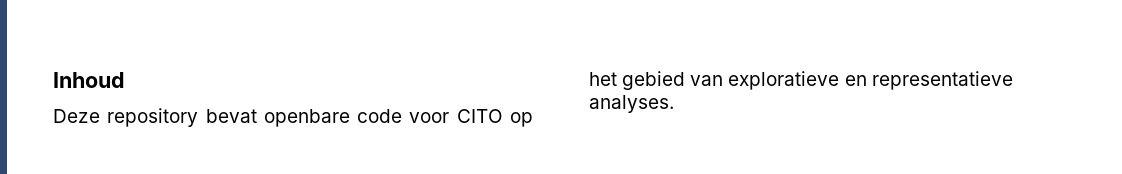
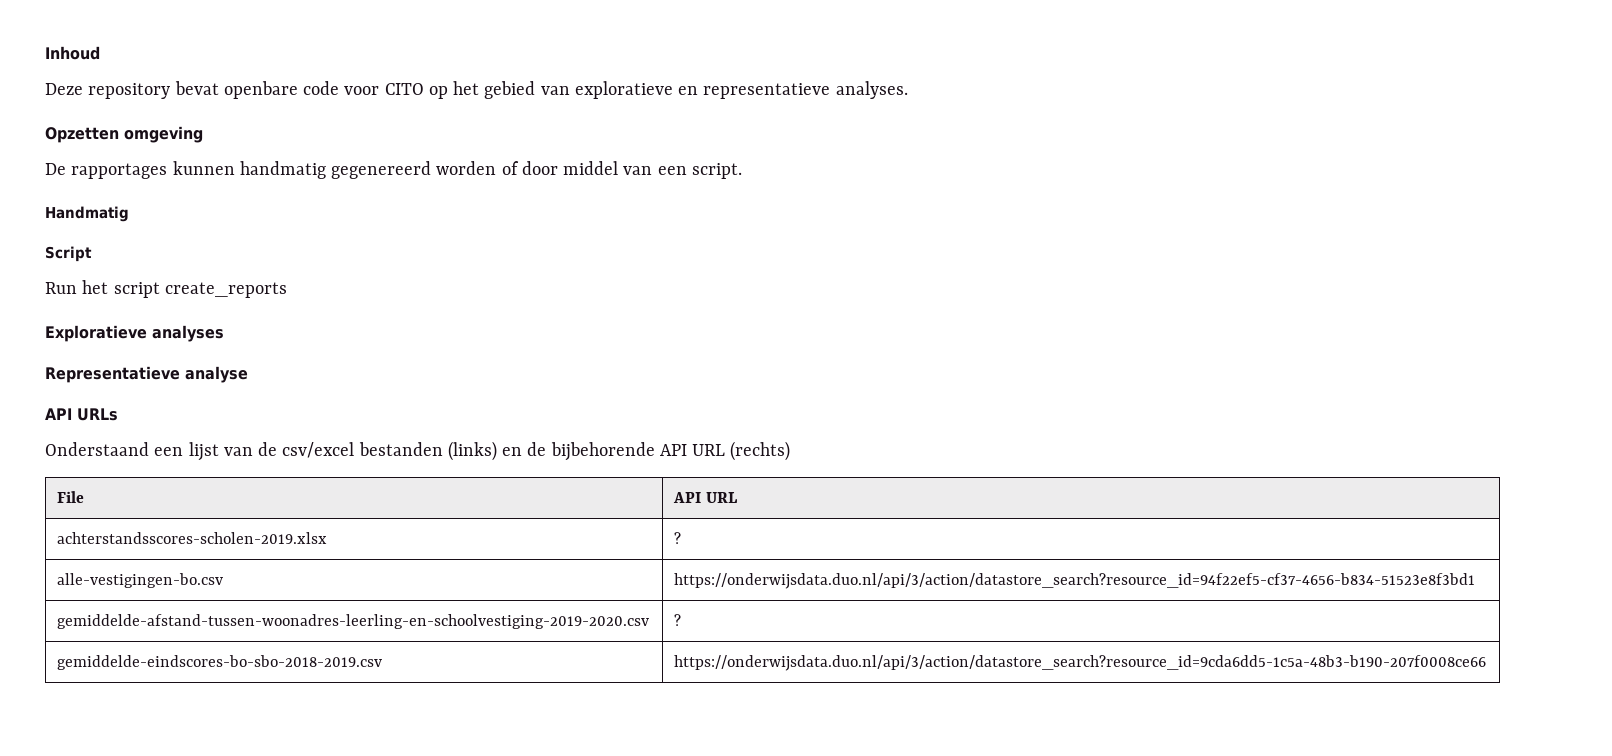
+ Opzetten omgeving
+ De rapportages kunnen handmatig gegenereerd worden of door middel van een script.
+ Handmatig
+ Script
+ Run het script create_reports
+ Exploratieve analyses
+ Representatieve analyse
+ API URLs
+ Onderstaand een lijst van de csv/excel bestanden (links) en de bijbehorende API URL (rechts)
+ File | API URL
+ achterstandsscores-scholen-2019.xlsx | ?
+ alle-vestigingen-bo.csv | https://onderwijsdata.duo.nl/api/3/action/datastore_search?resource_id=94f22ef5-cf37-4656-b834-51523e8f3bd1
+ gemiddelde-afstand-tussen-woonadres-leerling-en-schoolvestiging-2019-2020.csv | ?
+ gemiddelde-eindscores-bo-sbo-2018-2019.csv | https://onderwijsdata.duo.nl/api/3/action/datastore_search?resource_id=9cda6dd5-1c5a-48b3-b190-207f0008ce66

